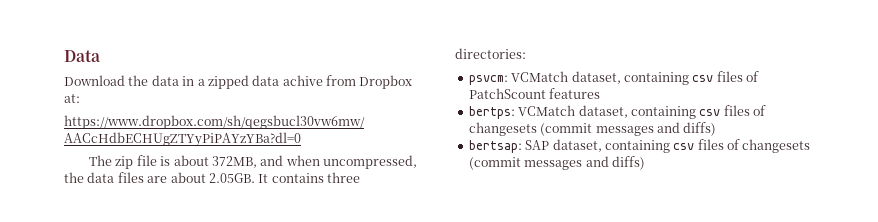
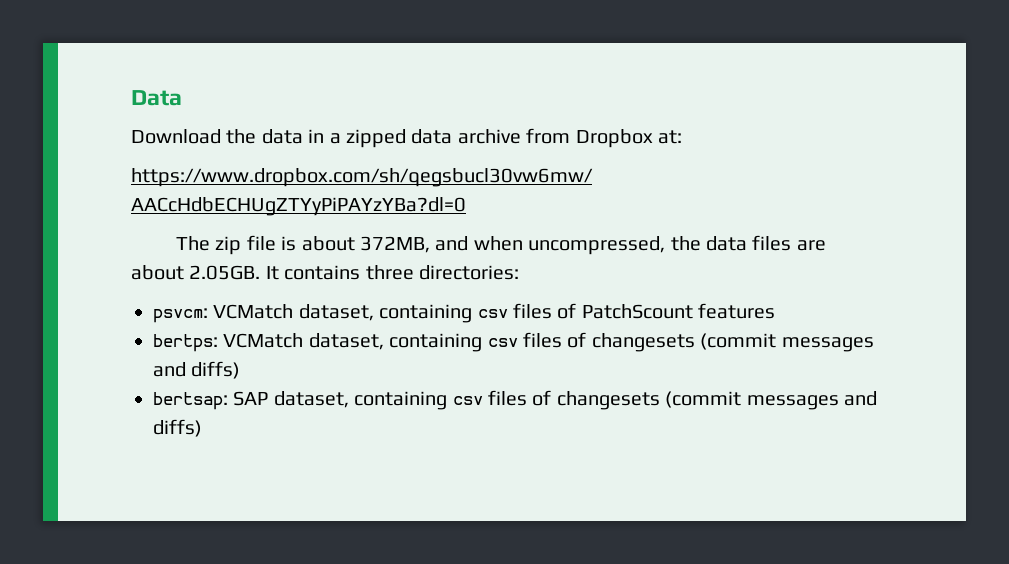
- Download the data in a zipped data achive from Dropbox at:
+ Download the data in a zipped data archive from Dropbox at:

